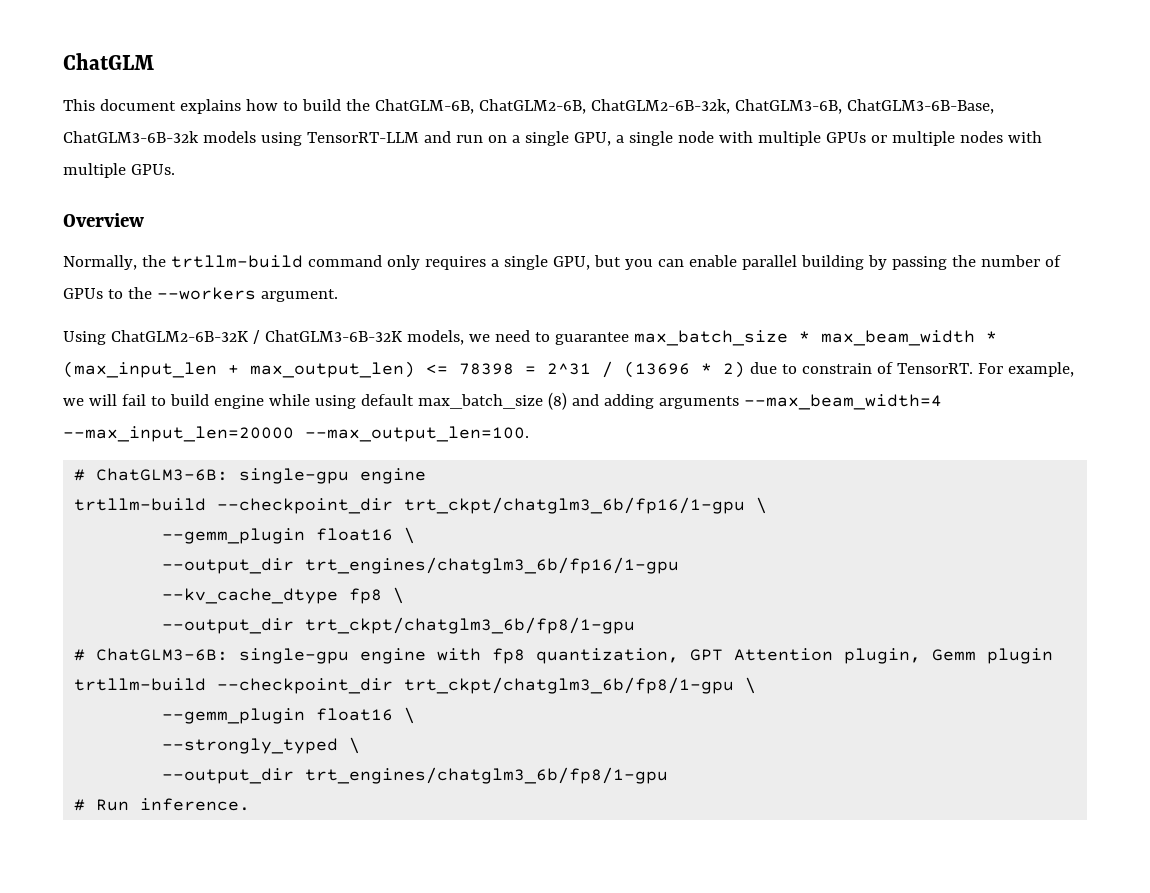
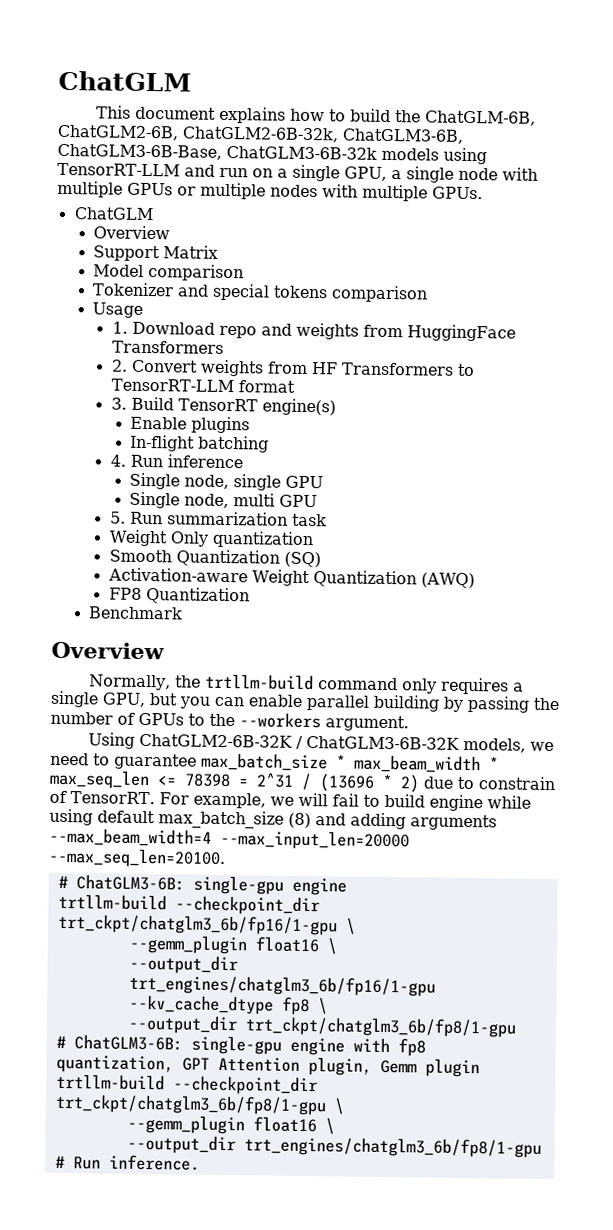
  This document explains how to build the ChatGLM-6B, ChatGLM2-6B, ChatGLM2-6B-32k, ChatGLM3-6B, ChatGLM3-6B-Base, ChatGLM3-6B-32k models using TensorRT-LLM and run on a single GPU, a single node with multiple GPUs or multiple nodes with multiple GPUs.
+ ChatGLM
+ Overview
+ Support Matrix
+ Model comparison
+ Tokenizer and special tokens comparison
+ Usage
+ 1. Download repo and weights from HuggingFace Transformers
+ 2. Convert weights from HF Transformers to TensorRT-LLM format
+ 3. Build TensorRT engine(s)
+ Enable plugins
+ In-flight batching
+ 4. Run inference
+ Single node, single GPU
+ Single node, multi GPU
+ 5. Run summarization task
+ Weight Only quantization
+ Smooth Quantization (SQ)
+ Activation-aware Weight Quantization (AWQ)
+ FP8 Quantization
+ Benchmark
- Using ChatGLM2-6B-32K / ChatGLM3-6B-32K models, we need to guarantee max_batch_size * max_beam_width * (max_input_len + max_output_len) <= 78398 = 2^31 / (13696 * 2) due to constrain of TensorRT.
+ Using ChatGLM2-6B-32K / ChatGLM3-6B-32K models, we need to guarantee max_batch_size * max_beam_width * max_seq_len <= 78398 = 2^31 / (13696 * 2) due to constrain of TensorRT.
- For example, we will fail to build engine while using default max_batch_size (8) and adding arguments --max_beam_width=4 --max_input_len=20000 --max_output_len=100.
+ For example, we will fail to build engine while using default max_batch_size (8) and adding arguments --max_beam_width=4 --max_input_len=20000 --max_seq_len=20100.
- --strongly_typed \

